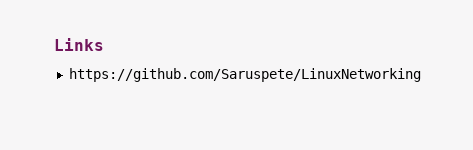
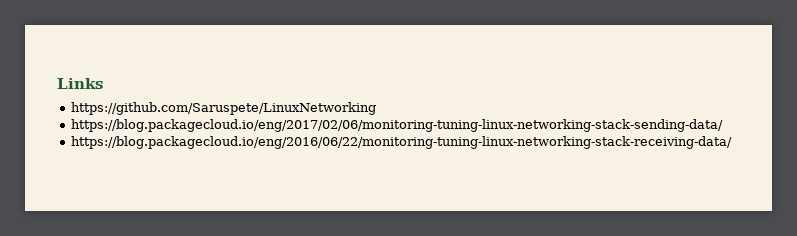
+ https://blog.packagecloud.io/eng/2017/02/06/monitoring-tuning-linux-networking-stack-sending-data/
+ https://blog.packagecloud.io/eng/2016/06/22/monitoring-tuning-linux-networking-stack-receiving-data/

